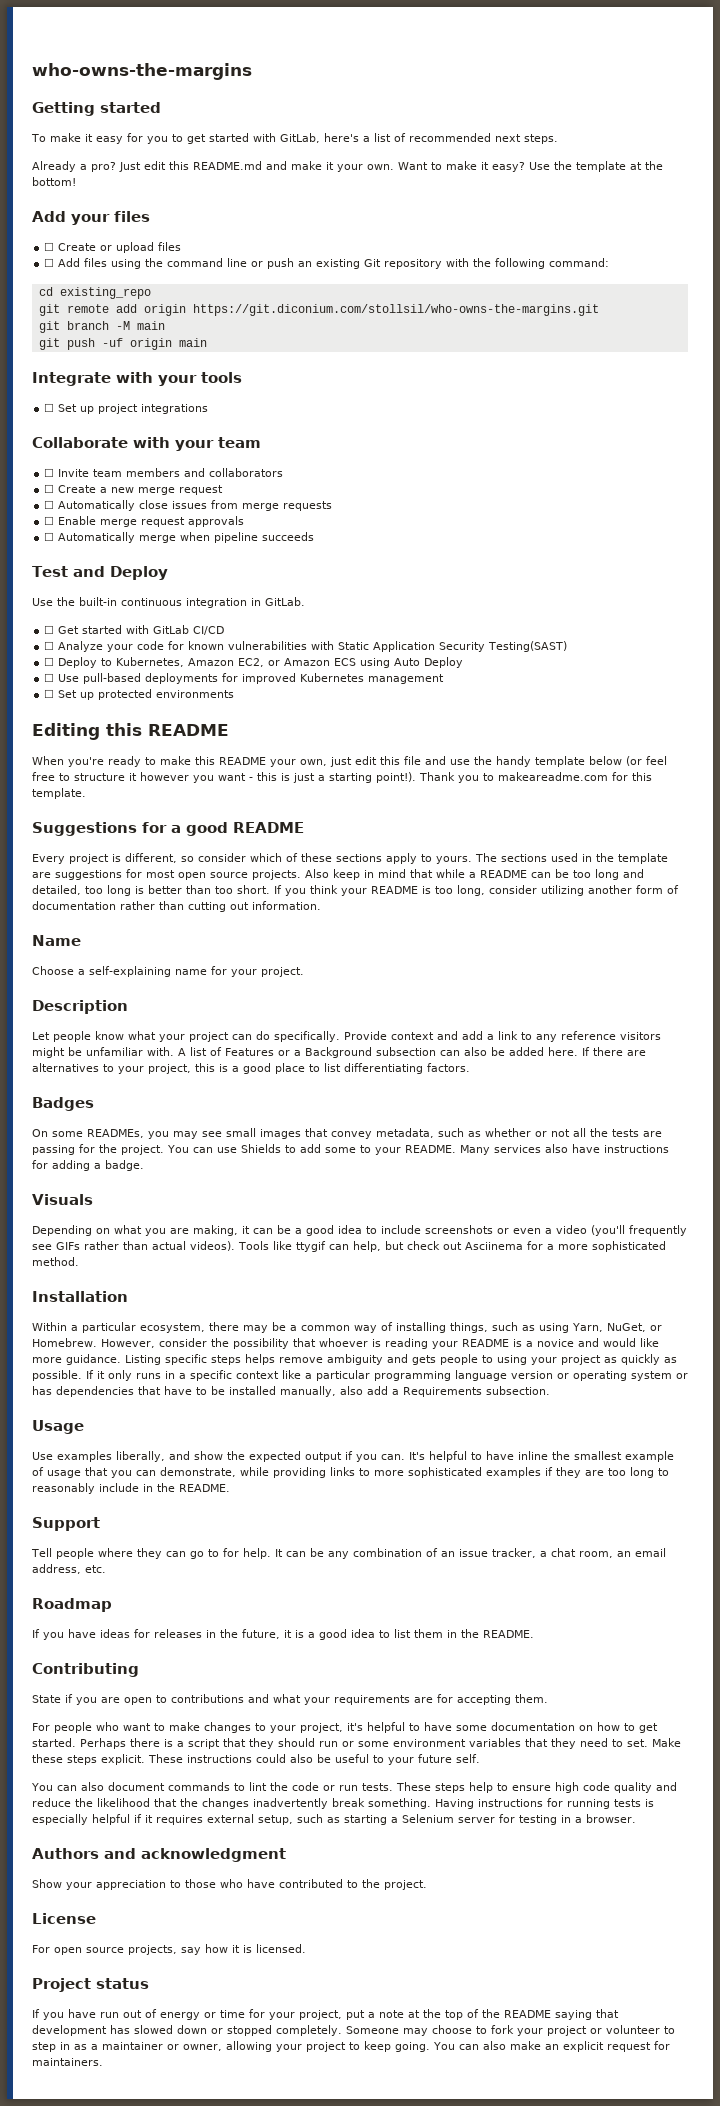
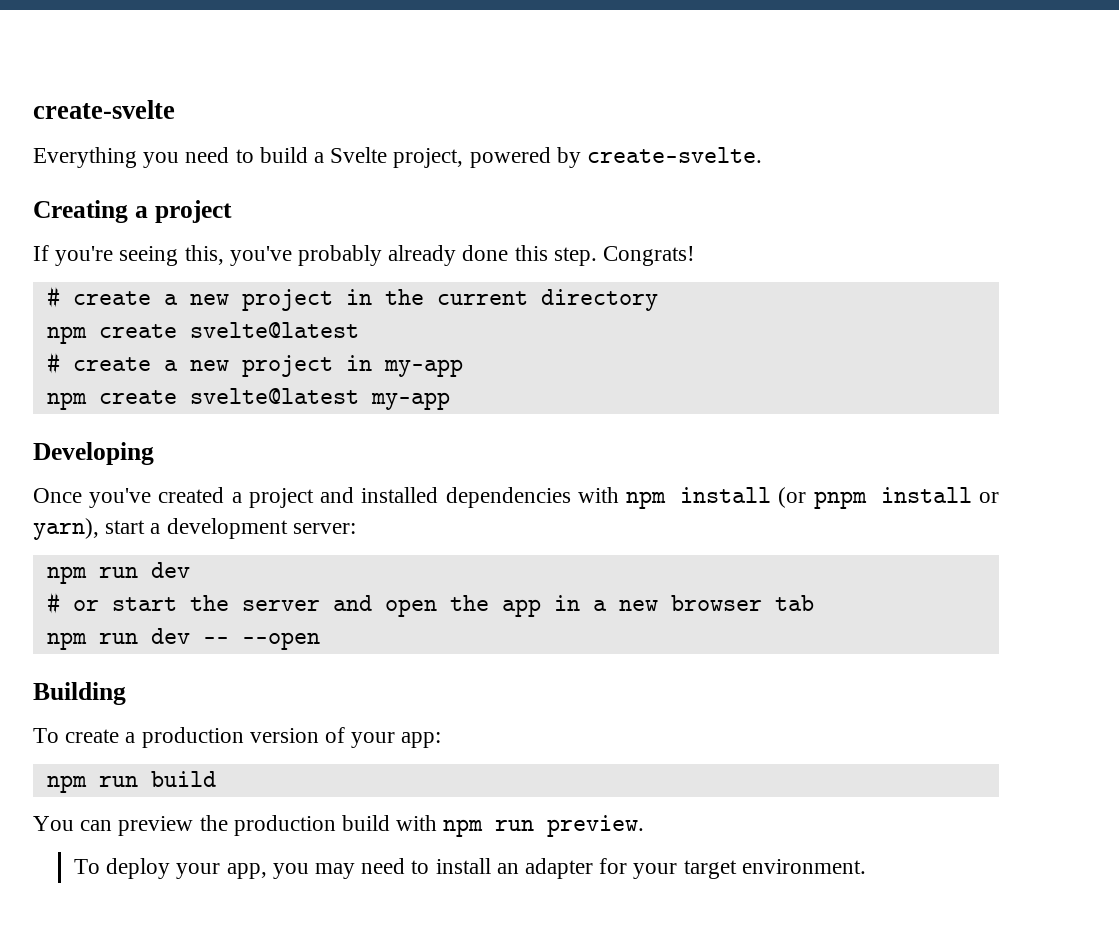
- who-owns-the-margins
- Getting started
- To make it easy for you to get started with GitLab, here's a list of recommended next steps.
- Already a pro? Just edit this README.md and make it your own. Want to make it easy? Use the template at the bottom!
- Add your files
- ☐ Create or upload files
- ☐ Add files using the command line or push an existing Git repository with the following command:
- cd existing_repo
- git remote add origin https://git.diconium.com/stollsil/who-owns-the-margins.git
- git branch -M main
- git push -uf origin main
- Integrate with your tools
- ☐ Set up project integrations
- Collaborate with your team
- ☐ Invite team members and collaborators
- ☐ Create a new merge request
- ☐ Automatically close issues from merge requests
- ☐ Enable merge request approvals
- ☐ Automatically merge when pipeline succeeds
- Test and Deploy
- Use the built-in continuous integration in GitLab.
- ☐ Get started with GitLab CI/CD
- ☐ Analyze your code for known vulnerabilities with Static Application Security Testing(SAST)
- ☐ Deploy to Kubernetes, Amazon EC2, or Amazon ECS using Auto Deploy
- ☐ Use pull-based deployments for improved Kubernetes management
- ☐ Set up protected environments
- Editing this README
- When you're ready to make this README your own, just edit this file and use the handy template below (or feel free to structure it however you want - this is just a starting point!). Thank you to makeareadme.com for this template.
- Suggestions for a good README
- Every project is different, so consider which of these sections apply to yours. The sections used in the template are suggestions for most open source projects. Also keep in mind that while a README can be too long and detailed, too long is better than too short. If you think your README is too long, consider utilizing another form of documentation rather than cutting out information.
- Name
- Choose a self-explaining name for your project.
- Description
- Let people know what your project can do specifically. Provide context and add a link to any reference visitors might be unfamiliar with. A list of Features or a Background subsection can also be added here. If there are alternatives to your project, this is a good place to list differentiating factors.
- Badges
- On some READMEs, you may see small images that convey metadata, such as whether or not all the tests are passing for the project. You can use Shields to add some to your README. Many services also have instructions for adding a badge.
- Visuals
- Depending on what you are making, it can be a good idea to include screenshots or even a video (you'll frequently see GIFs rather than actual videos). Tools like ttygif can help, but check out Asciinema for a more sophisticated method.
- Installation
- Within a particular ecosystem, there may be a common way of installing things, such as using Yarn, NuGet, or Homebrew. However, consider the possibility that whoever is reading your README is a novice and would like more guidance. Listing specific steps helps remove ambiguity and gets people to using your project as quickly as possible. If it only runs in a specific context like a particular programming language version or operating system or has dependencies that have to be installed manually, also add a Requirements subsection.
- Usage
- Use examples liberally, and show the expected output if you can. It's helpful to have inline the smallest example of usage that you can demonstrate, while providing links to more sophisticated examples if they are too long to reasonably include in the README.
- Support
- Tell people where they can go to for help. It can be any combination of an issue tracker, a chat room, an email address, etc.
- Roadmap
- If you have ideas for releases in the future, it is a good idea to list them in the README.
- Contributing
- State if you are open to contributions and what your requirements are for accepting them.
- For people who want to make changes to your project, it's helpful to have some documentation on how to get started. Perhaps there is a script that they should run or some environment variables that they need to set. Make these steps explicit. These instructions could also be useful to your future self.
- You can also document commands to lint the code or run tests. These steps help to ensure high code quality and reduce the likelihood that the changes inadvertently break something. Having instructions for running tests is especially helpful if it requires external setup, such as starting a Selenium server for testing in a browser.
- Authors and acknowledgment
- Show your appreciation to those who have contributed to the project.
- License
- For open source projects, say how it is licensed.
- Project status
- If you have run out of energy or time for your project, put a note at the top of the README saying that development has slowed down or stopped completely. Someone may choose to fork your project or volunteer to step in as a maintainer or owner, allowing your project to keep going. You can also make an explicit request for maintainers.
+ create-svelte
+ Everything you need to build a Svelte project, powered by create-svelte.
+ Creating a project
+ If you're seeing this, you've probably already done this step. Congrats!
+ # create a new project in the current directory
+ npm create svelte@latest
+ # create a new project in my-app
+ npm create svelte@latest my-app
+ Developing
+ Once you've created a project and installed dependencies with npm install (or pnpm install or yarn), start a development server:
+ npm run dev
+ # or start the server and open the app in a new browser tab
+ npm run dev -- --open
+ Building
+ To create a production version of your app:
+ npm run build
+ You can preview the production build with npm run preview.
+ To deploy your app, you may need to install an adapter for your target environment.

